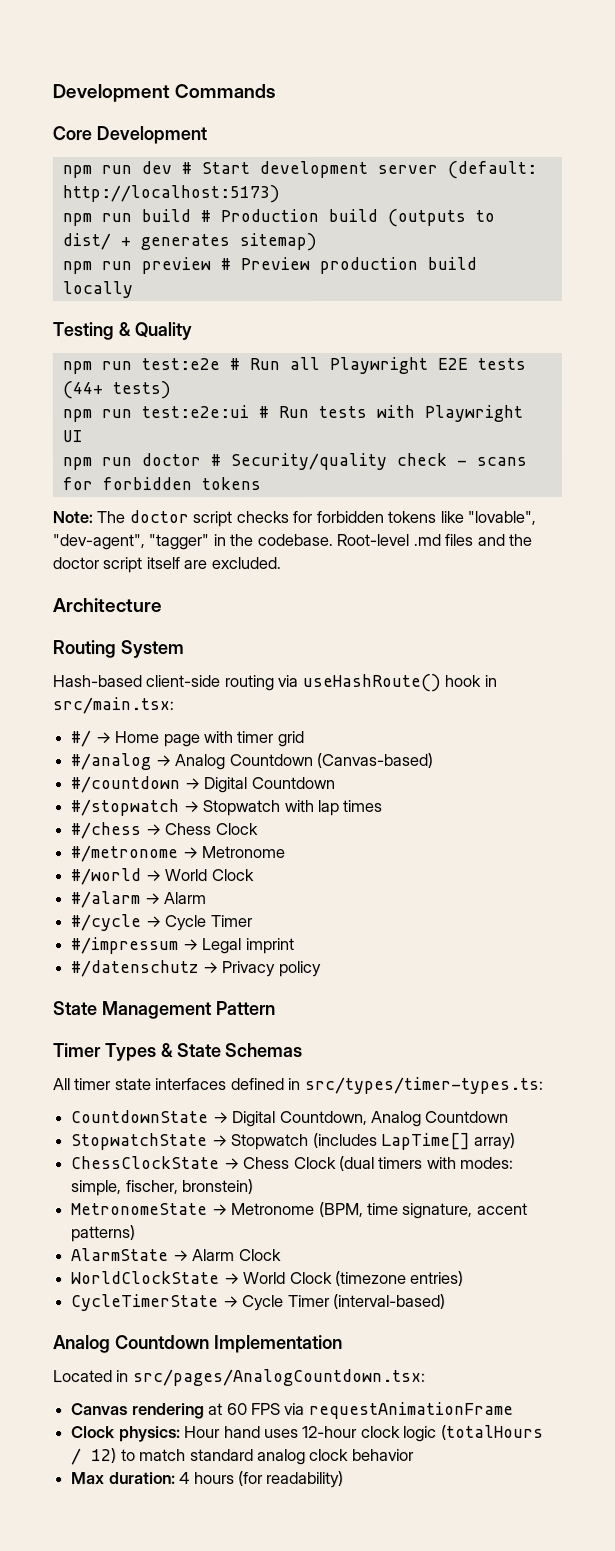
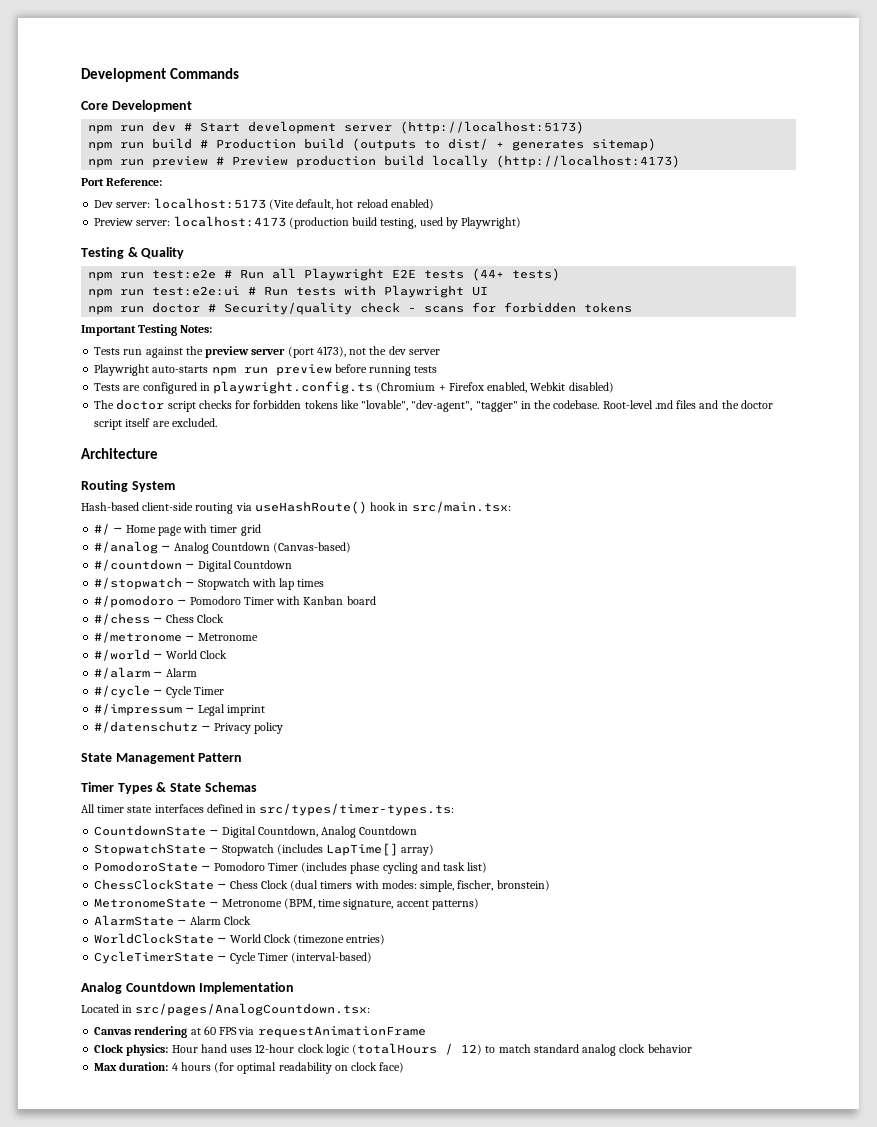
- npm run dev # Start development server (default: http://localhost:5173)
+ npm run dev # Start development server (http://localhost:5173)
- npm run preview # Preview production build locally
+ npm run preview # Preview production build locally (http://localhost:4173)
+ Port Reference:
+ Dev server: localhost:5173 (Vite default, hot reload enabled)
+ Preview server: localhost:4173 (production build testing, used by Playwright)
- Note: The doctor script checks for forbidden tokens like "lovable", "dev-agent", "tagger" in the codebase.
+ Important Testing Notes:
+ Tests run against the preview server (port 4173), not the dev server
+ Playwright auto-starts npm run preview before running tests
+ Tests are configured in playwright.config.ts (Chromium + Firefox enabled, Webkit disabled)
+ The doctor script checks for forbidden tokens like "lovable", "dev-agent", "tagger" in the codebase.
+ #/pomodoro → Pomodoro Timer with Kanban board
+ PomodoroState → Pomodoro Timer (includes phase cycling and task list)
- Max duration: 4 hours (for readability)
+ Max duration: 4 hours (for optimal readability on clock face)

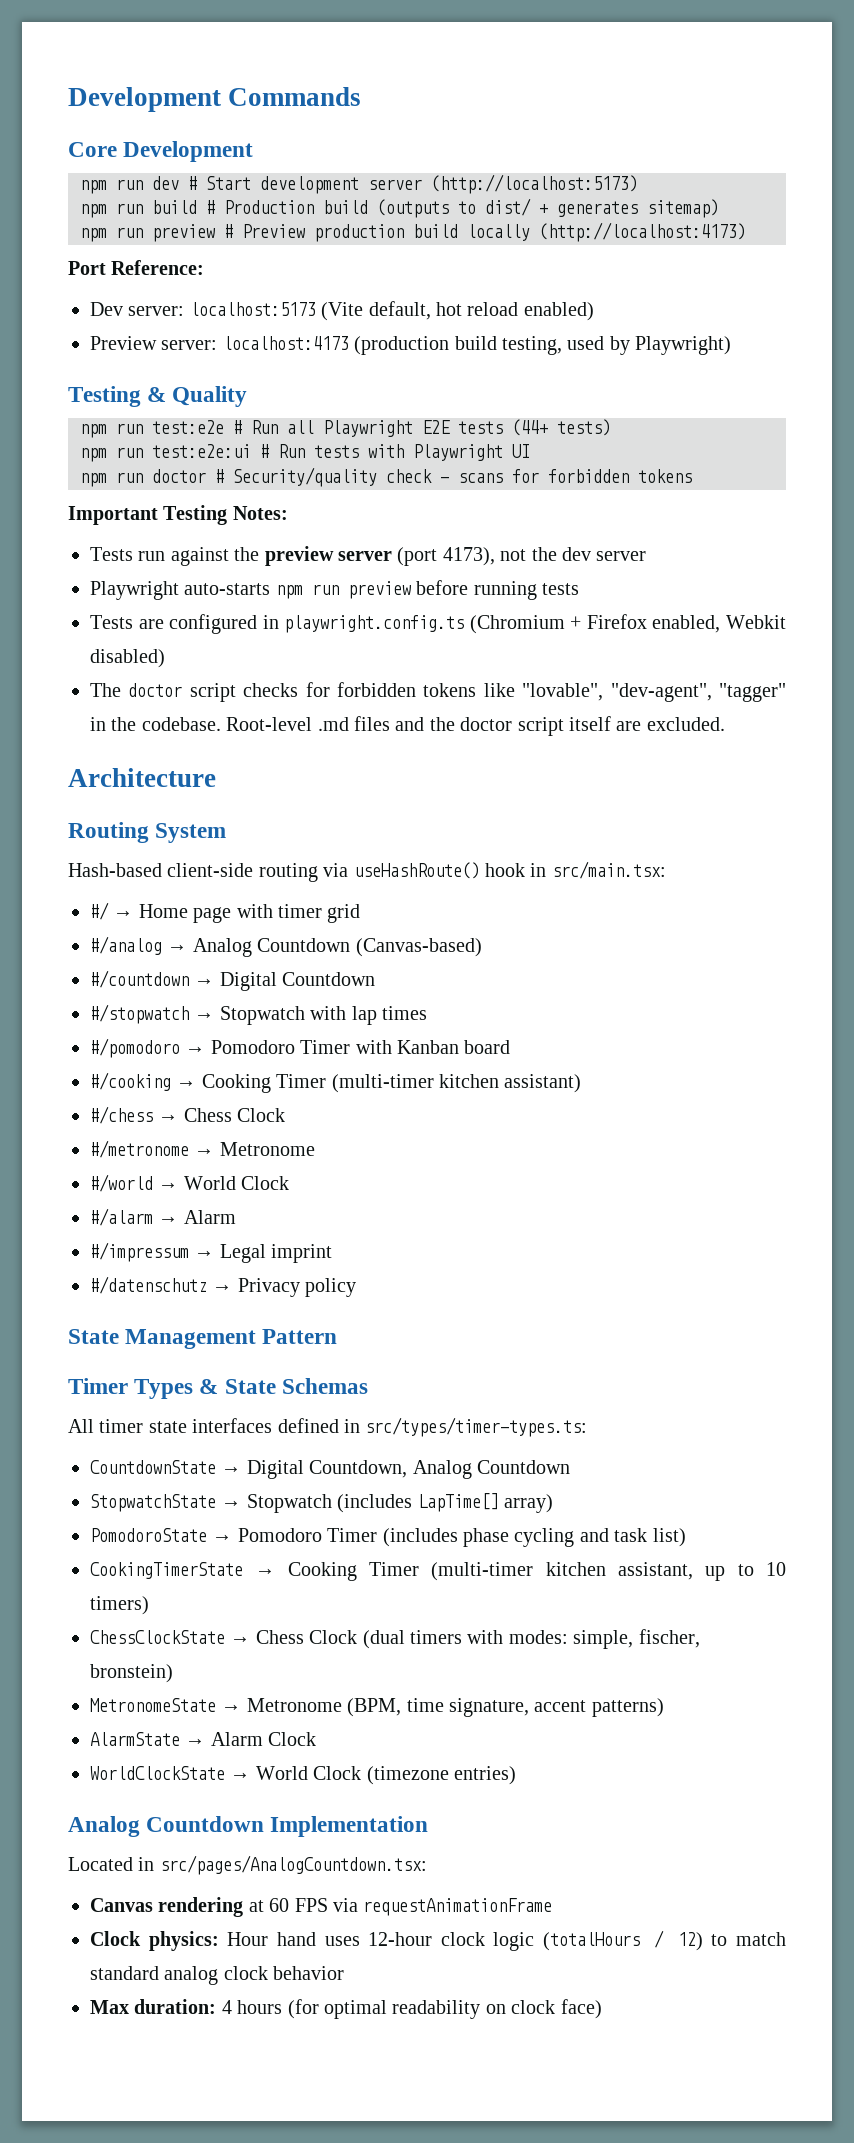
+ #/cooking → Cooking Timer (multi-timer kitchen assistant)
- #/cycle → Cycle Timer
+ CookingTimerState → Cooking Timer (multi-timer kitchen assistant, up to 10 timers)
- CycleTimerState → Cycle Timer (interval-based)

